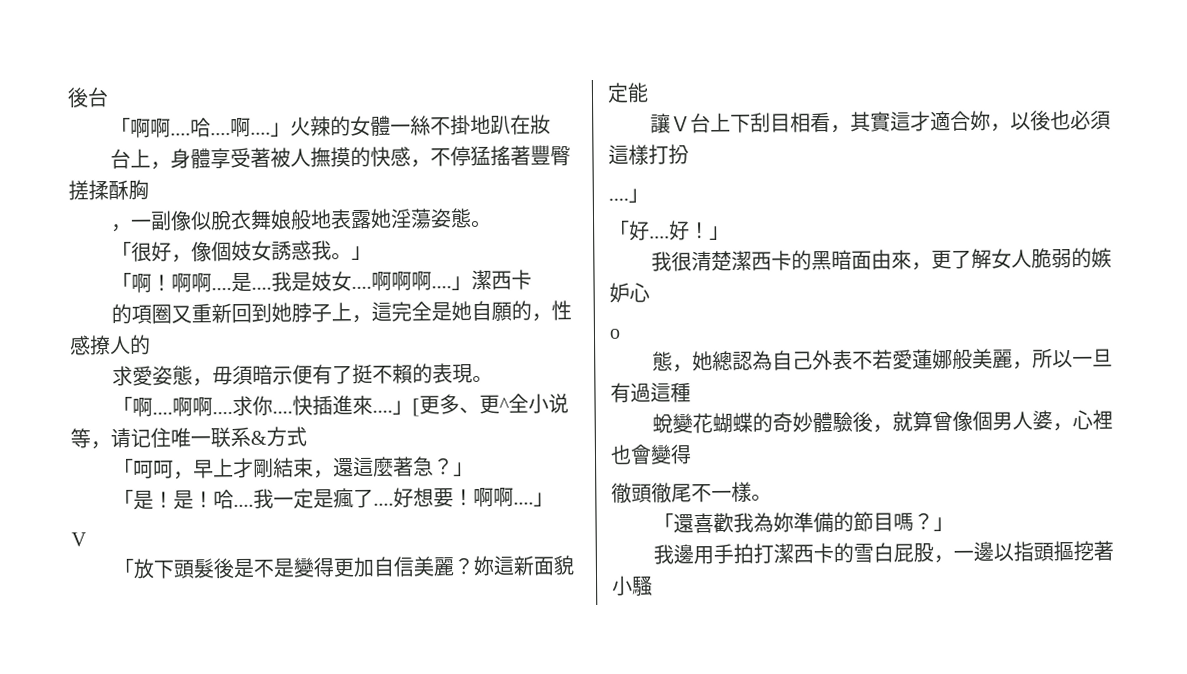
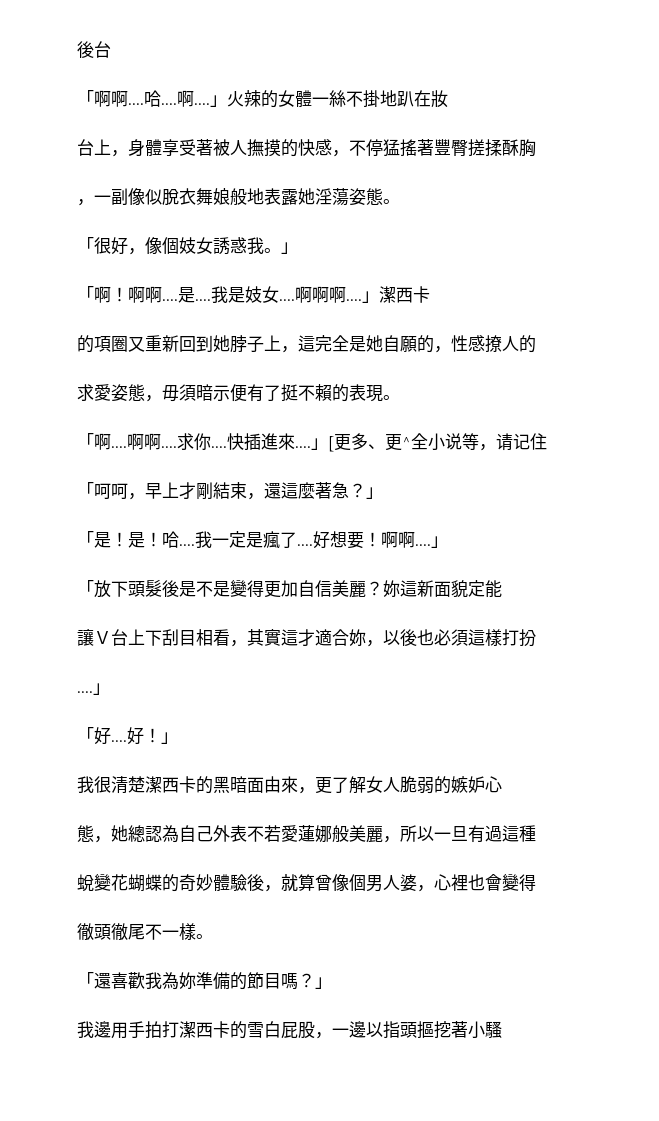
- 快插進來....」[更多、更^全小说等，请记住唯一联系&方式
+ 快插進來....」[更多、更^全小说等，请记住
  好想要！啊啊....」
- V
- o

